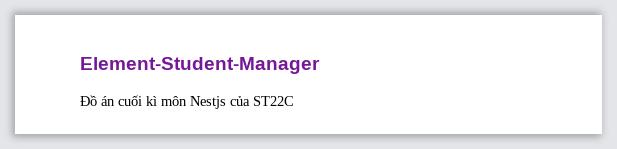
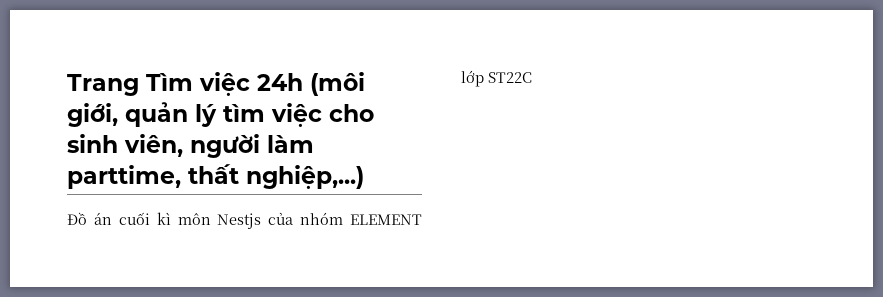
- Element-Student-Manager
+ Trang Tìm việc 24h (môi giới, quản lý tìm việc cho sinh viên, người làm parttime, thất nghiệp,...)
- Đồ án cuối kì môn Nestjs của ST22C
+ Đồ án cuối kì môn Nestjs của nhóm ELEMENT lớp ST22C

